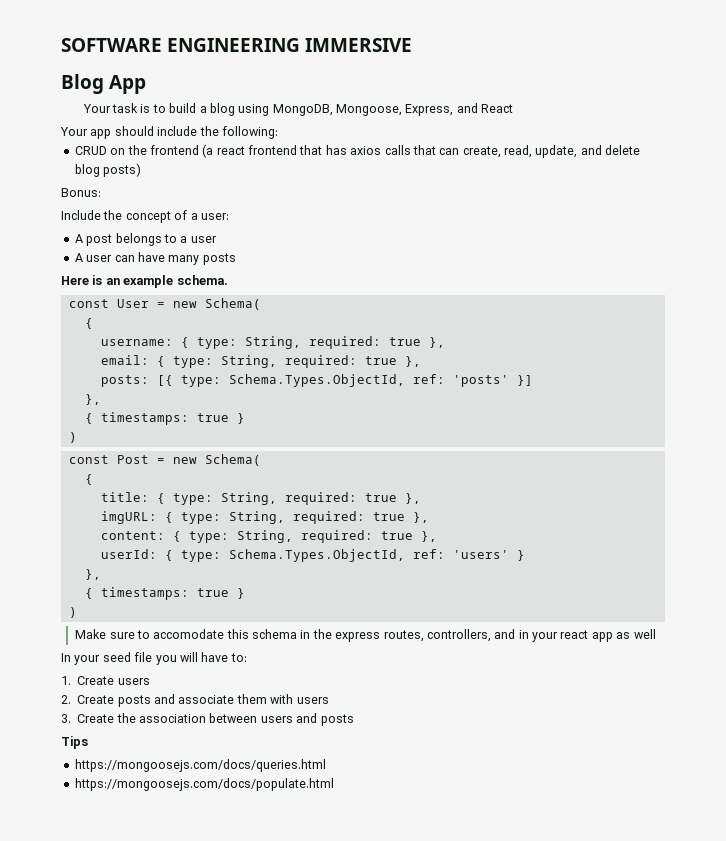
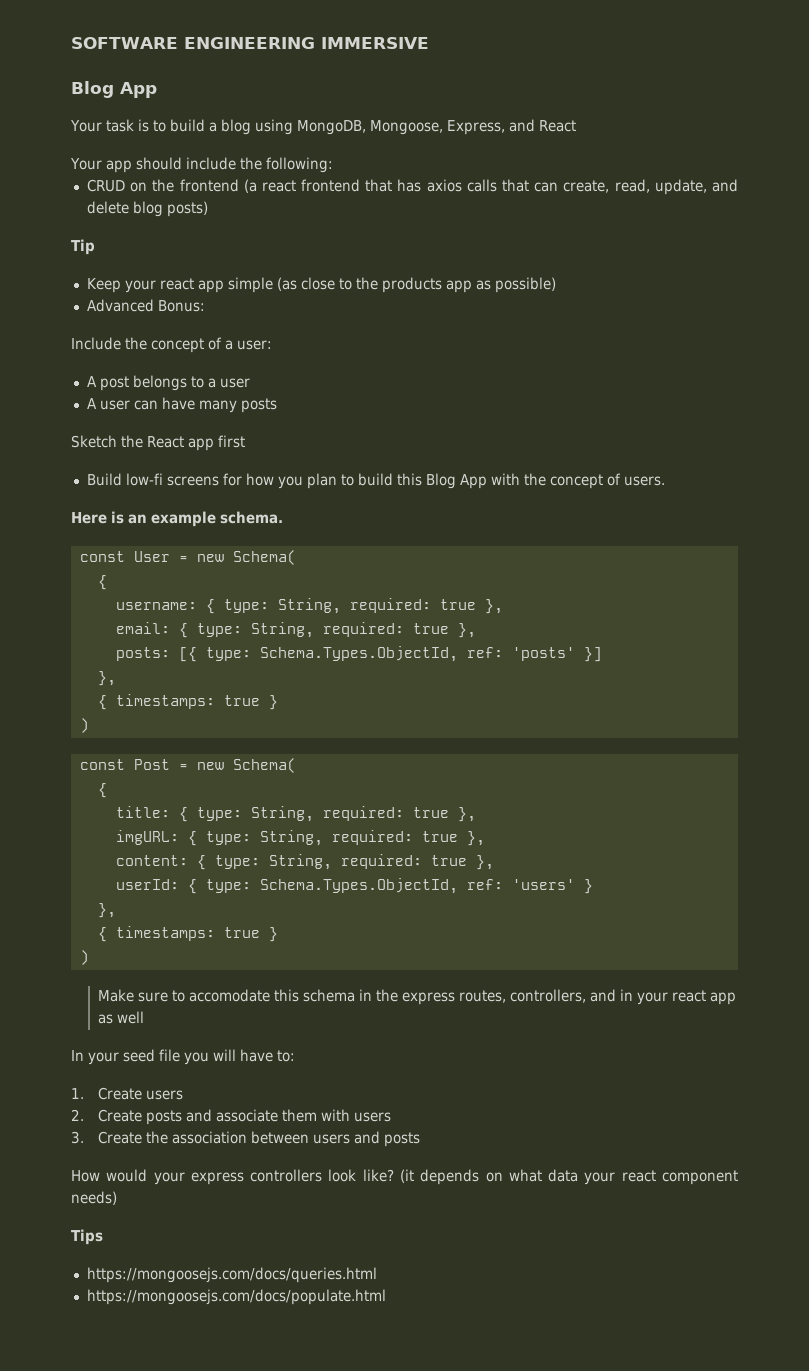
- Bonus:
+ Tip
+ Keep your react app simple (as close to the products app as possible)
+ Advanced Bonus:
+ Sketch the React app first
+ Build low-fi screens for how you plan to build this Blog App with the concept of users.
+ How would your express controllers look like? (it depends on what data your react component needs)

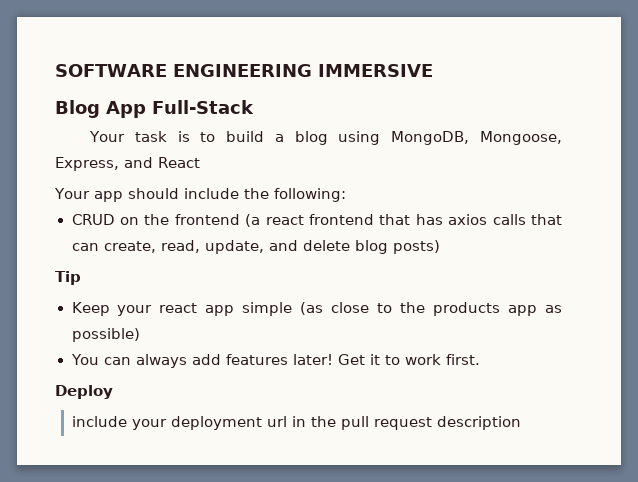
  SOFTWARE ENGINEERING IMMERSIVE
- Blog App
+ Blog App Full-Stack
- Advanced Bonus:
- Include the concept of a user:
- A post belongs to a user
- A user can have many posts
- Sketch the React app first
- Build low-fi screens for how you plan to build this Blog App with the concept of users.
- Here is an example schema.
- const User = new Schema(
- {
- username: { type: String, required: true },
- email: { type: String, required: true },
- posts: [{ type: Schema.Types.ObjectId, ref: 'posts' }]
- },
- { timestamps: true }
- )
- const Post = new Schema(
- {
- title: { type: String, required: true },
- imgURL: { type: String, required: true },
- content: { type: String, required: true },
- userId: { type: Schema.Types.ObjectId, ref: 'users' }
- },
- { timestamps: true }
- )
- Make sure to accomodate this schema in the express routes, controllers, and in your react app as well
- In your seed file you will have to:
- 1. Create users
- 2. Create posts and associate them with users
- 3. Create the association between users and posts
- How would your express controllers look like? (it depends on what data your react component needs)
- Tips
- https://mongoosejs.com/docs/queries.html
- https://mongoosejs.com/docs/populate.html
+ You can always add features later! Get it to work first.
+ Deploy
+ include your deployment url in the pull request description

